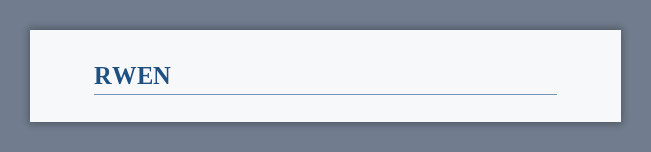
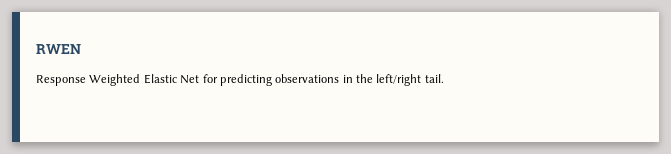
+ Response Weighted Elastic Net for predicting observations in the left/right tail.

